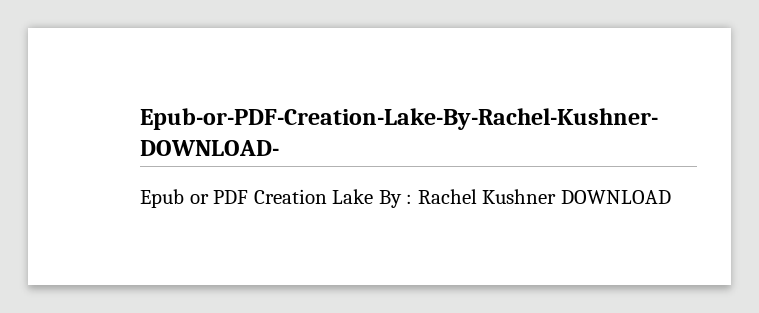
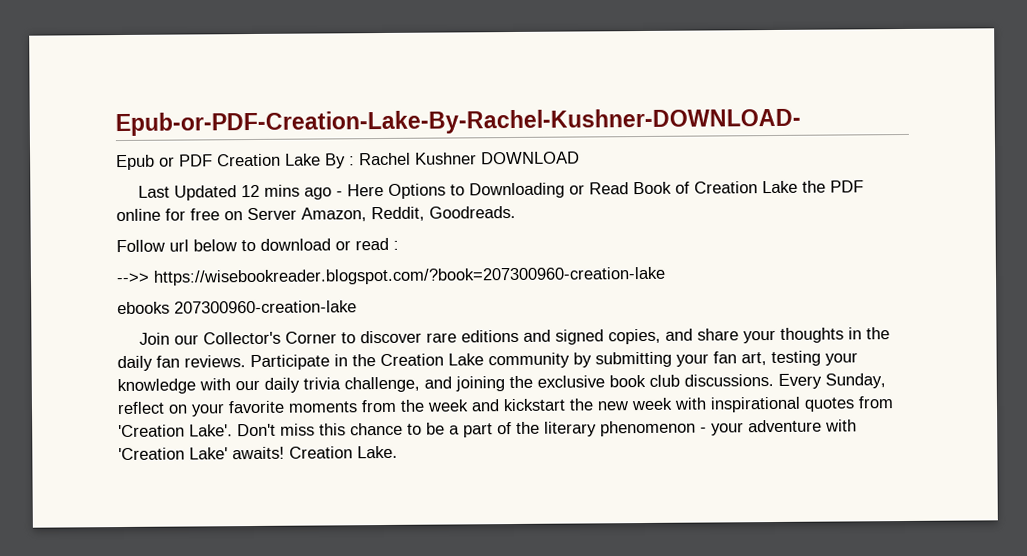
+ Last Updated 12 mins ago - Here Options to Downloading or Read Book of Creation Lake the PDF online for free on Server Amazon, Reddit, Goodreads.
+ Follow url below to download or read :
+ -->> https://wisebookreader.blogspot.com/?book=207300960-creation-lake
+ ebooks 207300960-creation-lake
+ Join our Collector's Corner to discover rare editions and signed copies, and share your thoughts in the daily fan reviews. Participate in the Creation Lake community by submitting your fan art, testing your knowledge with our daily trivia challenge, and joining the exclusive book club discussions. Every Sunday, reflect on your favorite moments from the week and kickstart the new week with inspirational quotes from 'Creation Lake'. Don't miss this chance to be a part of the literary phenomenon - your adventure with 'Creation Lake' awaits! Creation Lake.

